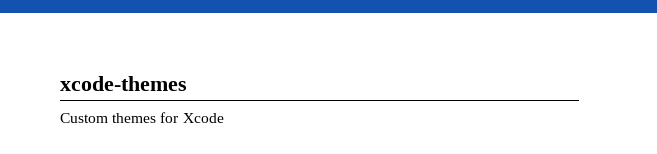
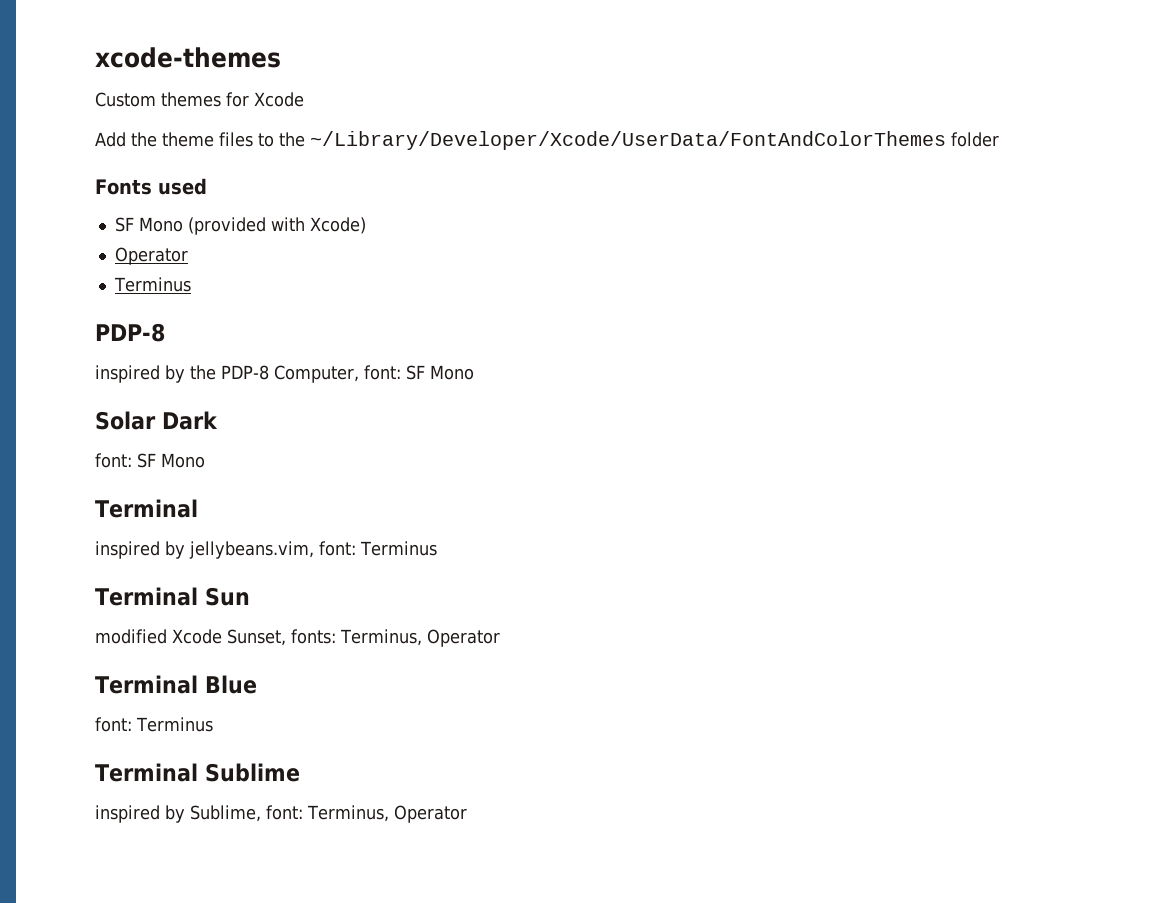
+ Add the theme files to the ~/Library/Developer/Xcode/UserData/FontAndColorThemes folder
+ Fonts used
+ SF Mono (provided with Xcode)
+ Operator
+ Terminus
+ PDP-8
+ inspired by the PDP-8 Computer, font: SF Mono
+ Solar Dark
+ font: SF Mono
+ Terminal
+ inspired by jellybeans.vim, font: Terminus
+ Terminal Sun
+ modified Xcode Sunset, fonts: Terminus, Operator
+ Terminal Blue
+ font: Terminus
+ Terminal Sublime
+ inspired by Sublime, font: Terminus, Operator

